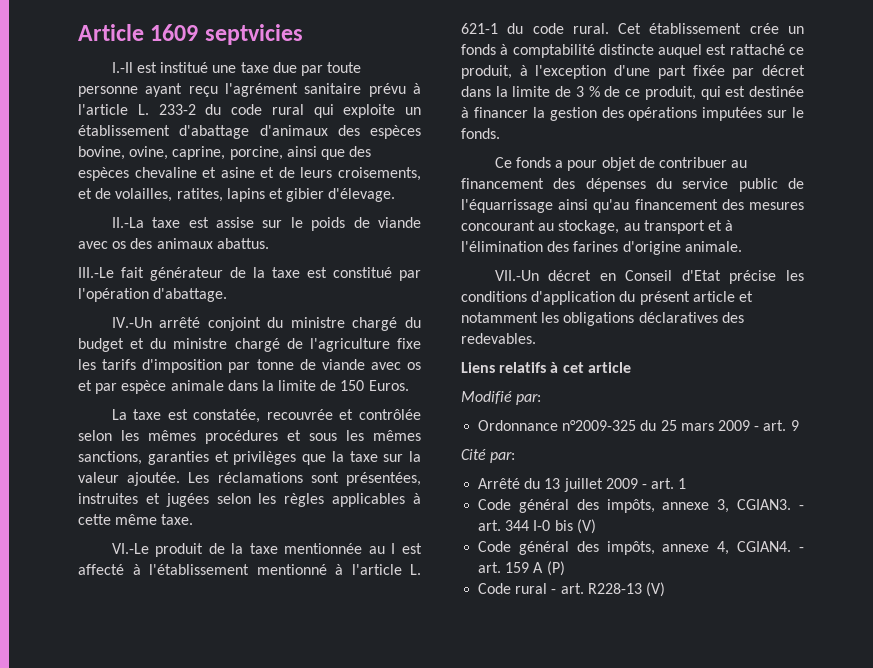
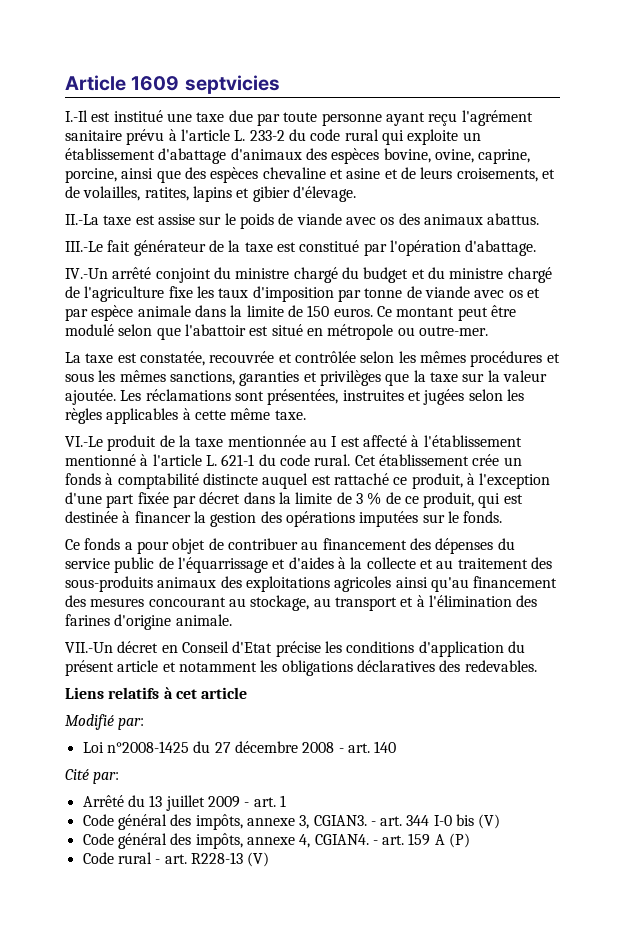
- IV.-Un arrêté conjoint du ministre chargé du budget et du ministre chargé de l'agriculture fixe les tarifs d'imposition par tonne de viande avec os et par espèce animale dans la limite de 150 Euros.
+ IV.-Un arrêté conjoint du ministre chargé du budget et du ministre chargé de l'agriculture fixe les taux d'imposition par tonne de viande avec os et par espèce animale dans la limite de 150 euros. Ce montant peut être modulé selon que l'abattoir est situé en métropole ou outre-mer.
- Ce fonds a pour objet de contribuer au financement des dépenses du service public de l'équarrissage ainsi qu'au financement des mesures concourant au stockage, au transport et à l'élimination des farines d'origine animale.
+ Ce fonds a pour objet de contribuer au financement des dépenses du service public de l'équarrissage et d'aides à la collecte et au traitement des sous-produits animaux des exploitations agricoles ainsi qu'au financement des mesures concourant au stockage, au transport et à l'élimination des farines d'origine animale.
- Ordonnance n°2009-325 du 25 mars 2009 - art. 9
+ Loi n°2008-1425 du 27 décembre 2008 - art. 140

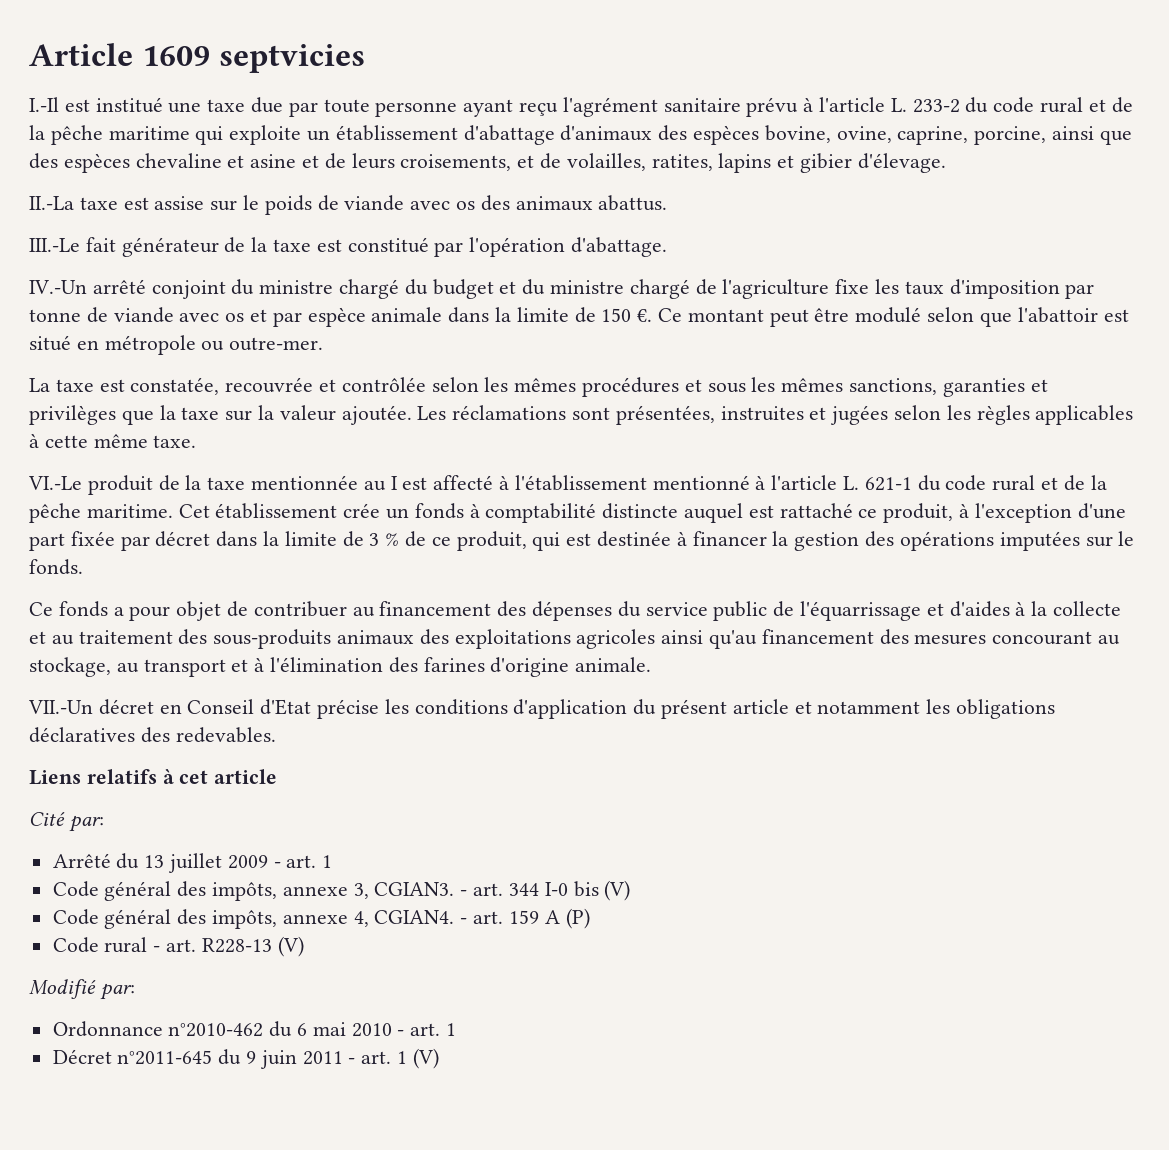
- I.-Il est institué une taxe due par toute personne ayant reçu l'agrément sanitaire prévu à l'article L. 233-2 du code rural qui exploite un établissement d'abattage d'animaux des espèces bovine, ovine, caprine, porcine, ainsi que des espèces chevaline et asine et de leurs croisements, et de volailles, ratites, lapins et gibier d'élevage.
+ I.-Il est institué une taxe due par toute personne ayant reçu l'agrément sanitaire prévu à l'article L. 233-2 du code rural et de la pêche maritime qui exploite un établissement d'abattage d'animaux des espèces bovine, ovine, caprine, porcine, ainsi que des espèces chevaline et asine et de leurs croisements, et de volailles, ratites, lapins et gibier d'élevage.
- IV.-Un arrêté conjoint du ministre chargé du budget et du ministre chargé de l'agriculture fixe les taux d'imposition par tonne de viande avec os et par espèce animale dans la limite de 150 euros.
+ IV.-Un arrêté conjoint du ministre chargé du budget et du ministre chargé de l'agriculture fixe les taux d'imposition par tonne de viande avec os et par espèce animale dans la limite de 150 €.
- VI.-Le produit de la taxe mentionnée au I est affecté à l'établissement mentionné à l'article L. 621-1 du code rural.
+ VI.-Le produit de la taxe mentionnée au I est affecté à l'établissement mentionné à l'article L. 621-1 du code rural et de la pêche maritime.
- Modifié par:
- Loi n°2008-1425 du 27 décembre 2008 - art. 140
+ Modifié par:
+ Ordonnance n°2010-462 du 6 mai 2010 - art. 1
+ Décret n°2011-645 du 9 juin 2011 - art. 1 (V)

